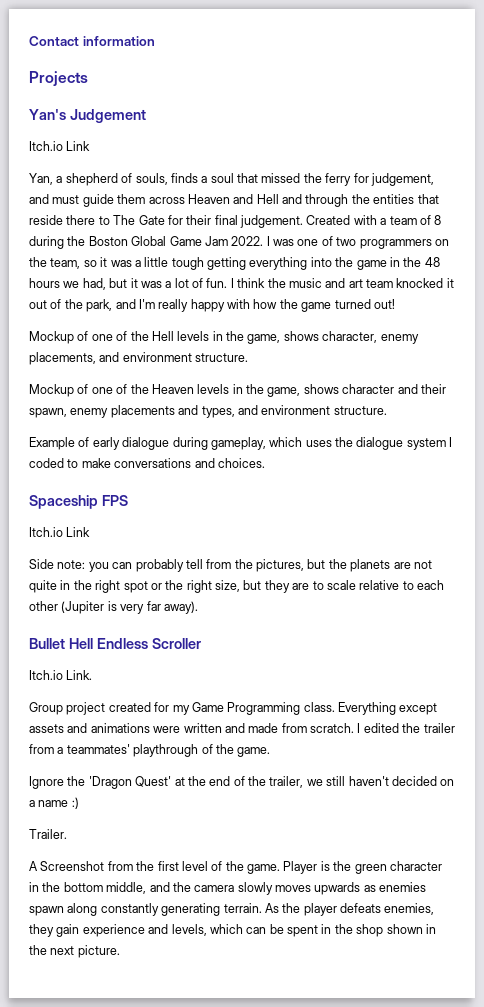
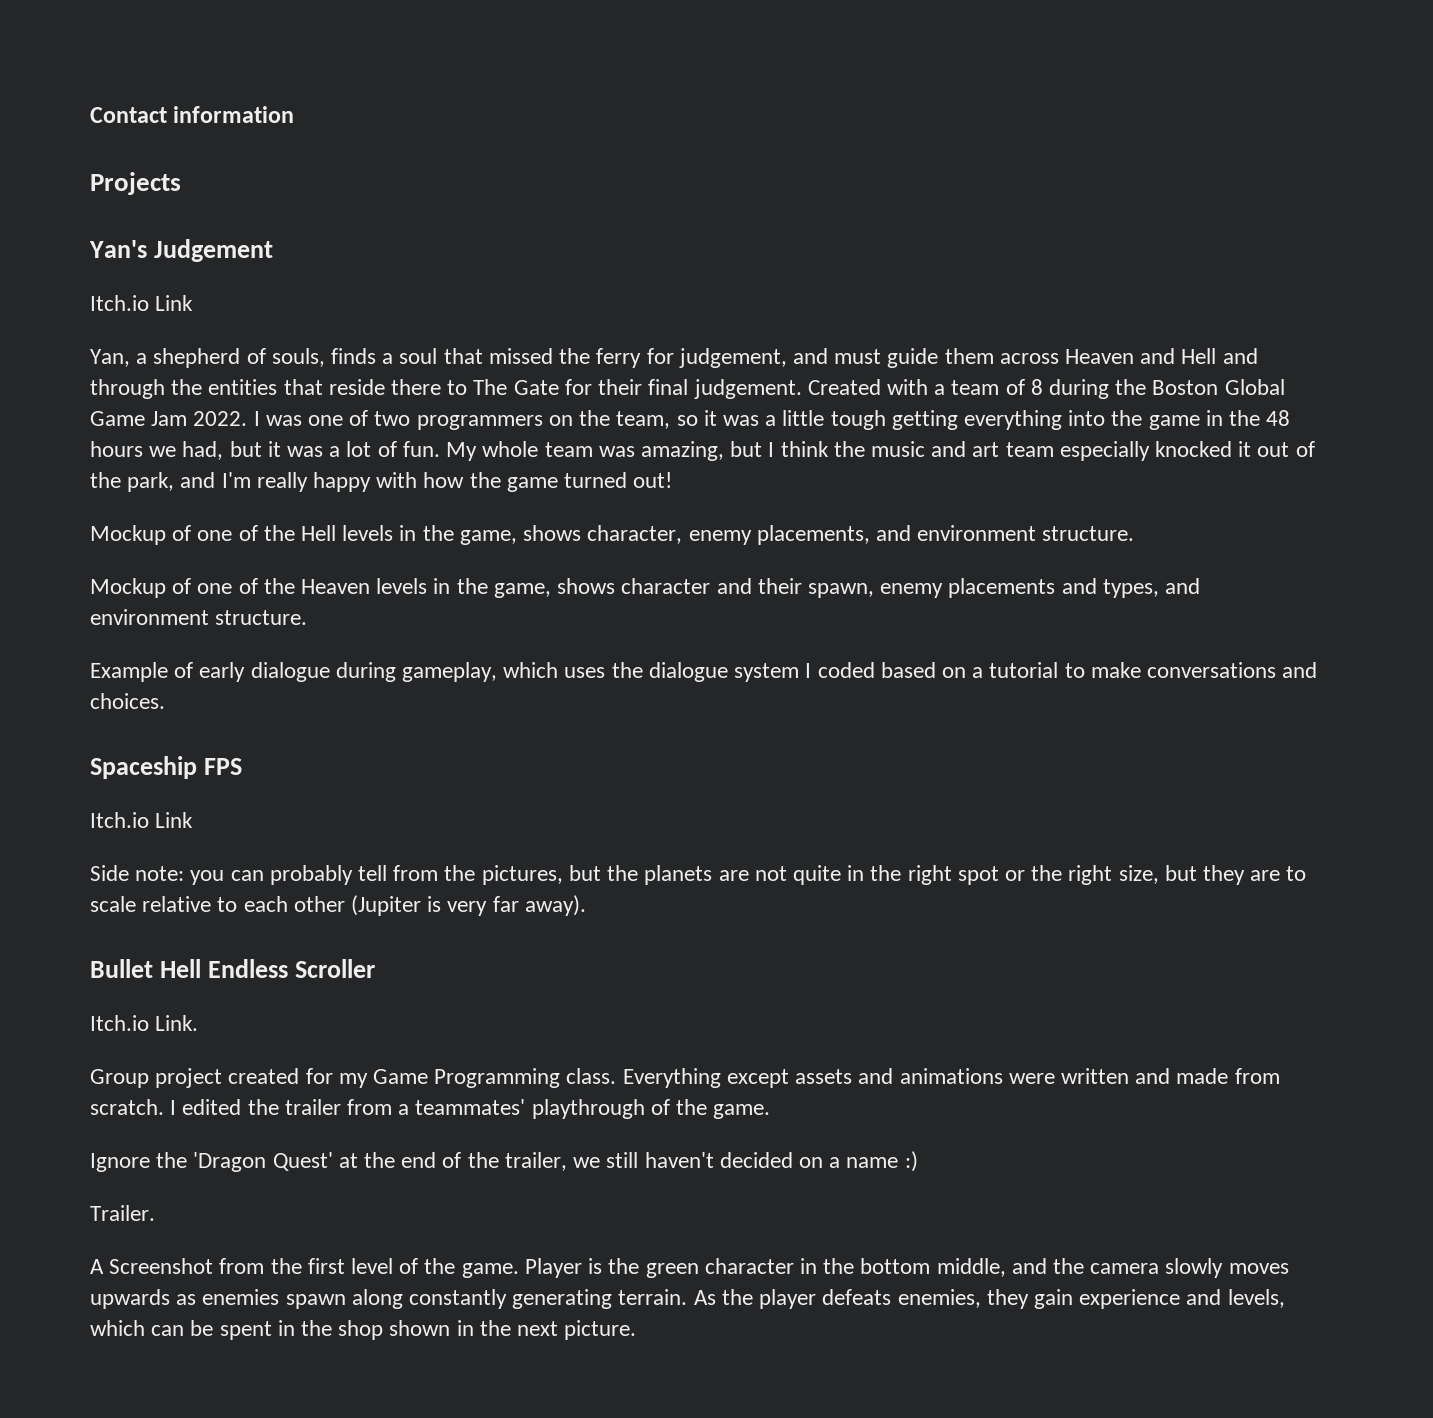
- I think the music and art team knocked it out of the park, and I'm really happy with how the game turned out!
+ My whole team was amazing, but I think the music and art team especially knocked it out of the park, and I'm really happy with how the game turned out!
- Example of early dialogue during gameplay, which uses the dialogue system I coded to make conversations and choices.
+ Example of early dialogue during gameplay, which uses the dialogue system I coded based on a tutorial to make conversations and choices.

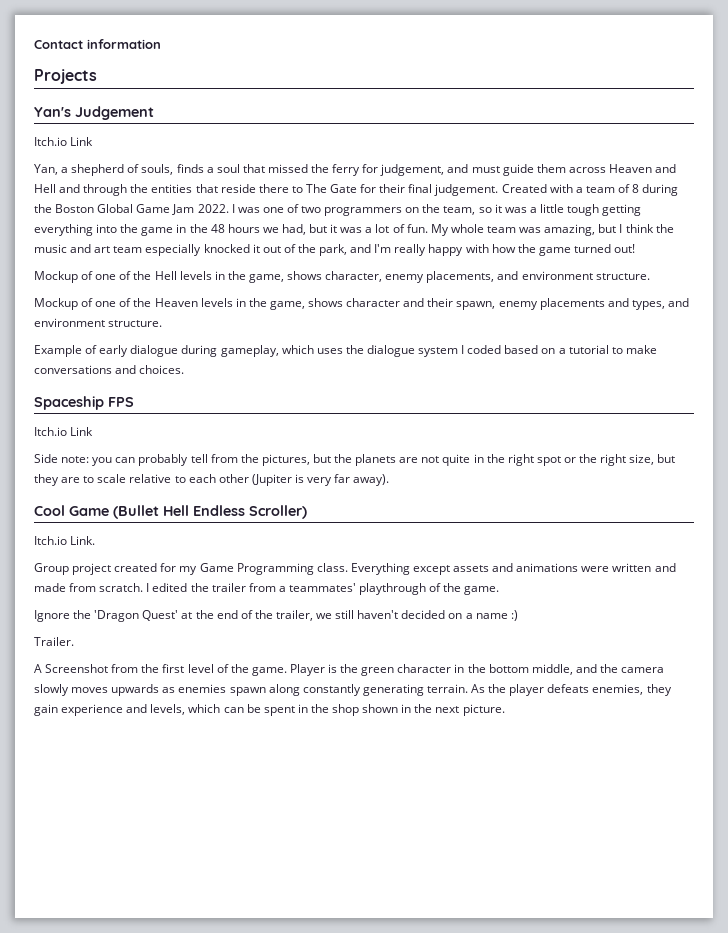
- Bullet Hell Endless Scroller
+ Cool Game (Bullet Hell Endless Scroller)

